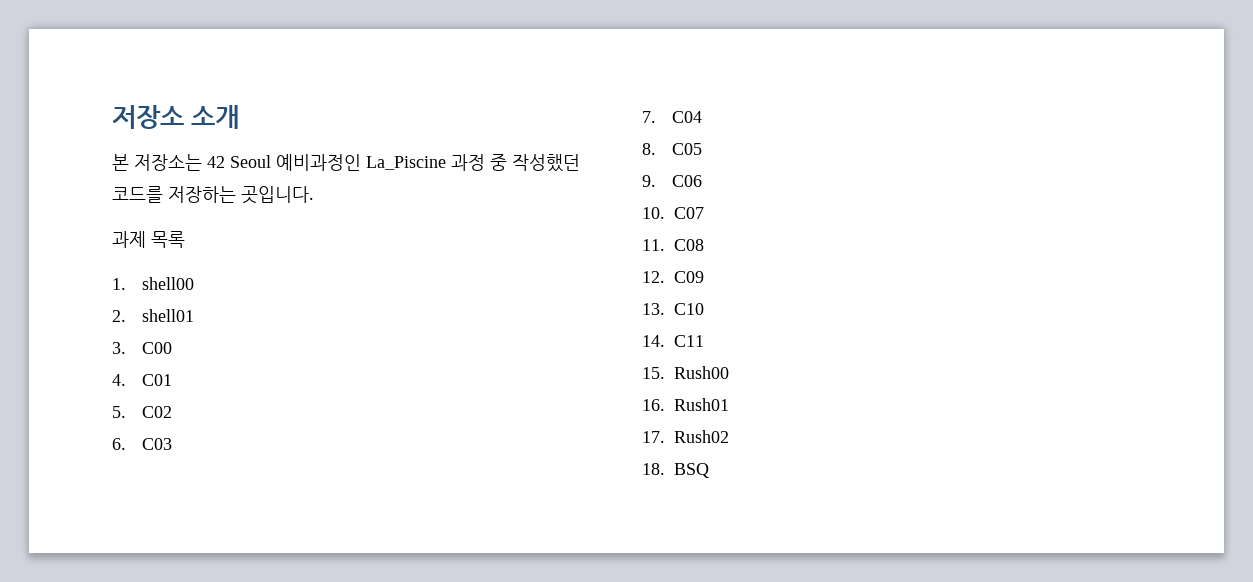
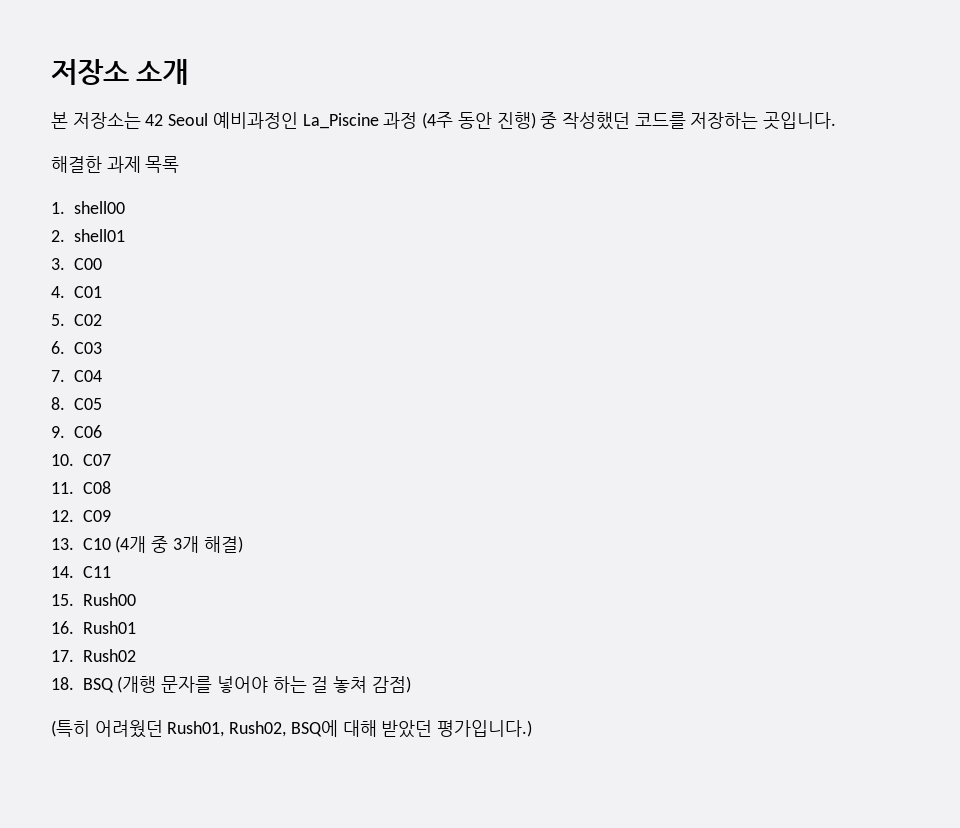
- 본 저장소는 42 Seoul 예비과정인 La_Piscine 과정 중 작성했던 코드를 저장하는 곳입니다.
+ 본 저장소는 42 Seoul 예비과정인 La_Piscine 과정 (4주 동안 진행) 중 작성했던 코드를 저장하는 곳입니다.
- 과제 목록
+ 해결한 과제 목록
- 13. C10
+ 13. C10 (4개 중 3개 해결)
- 18. BSQ
+ 18. BSQ (개행 문자를 넣어야 하는 걸 놓쳐 감점)
+ (특히 어려웠던 Rush01, Rush02, BSQ에 대해 받았던 평가입니다.)

